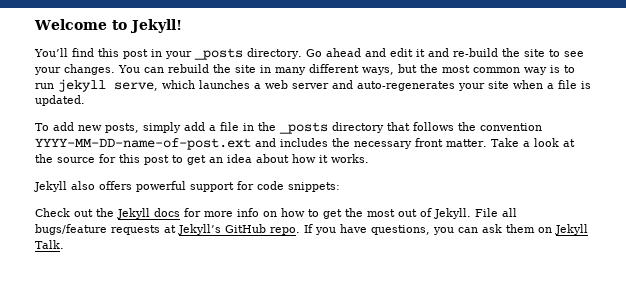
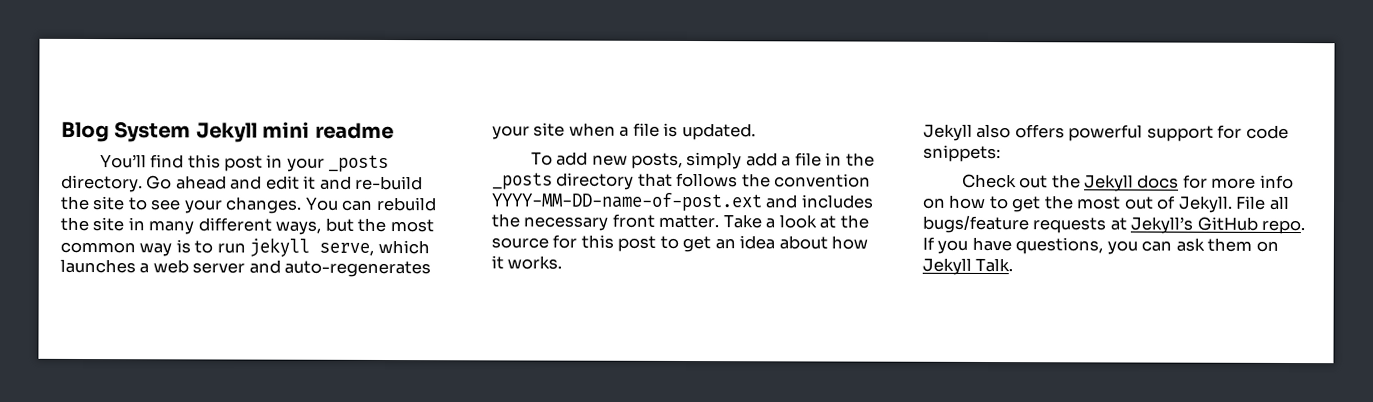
- Welcome to Jekyll!
+ Blog System Jekyll mini readme

